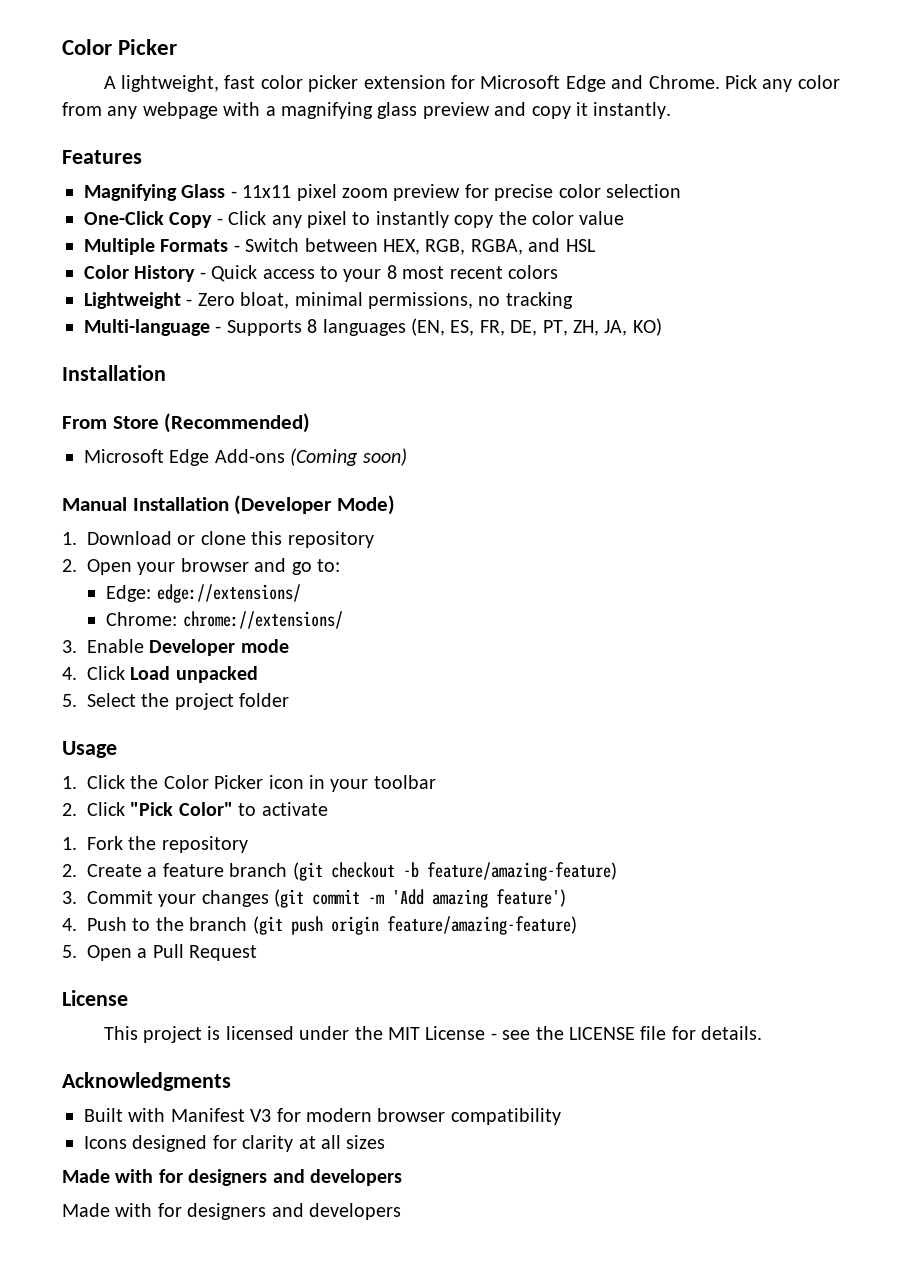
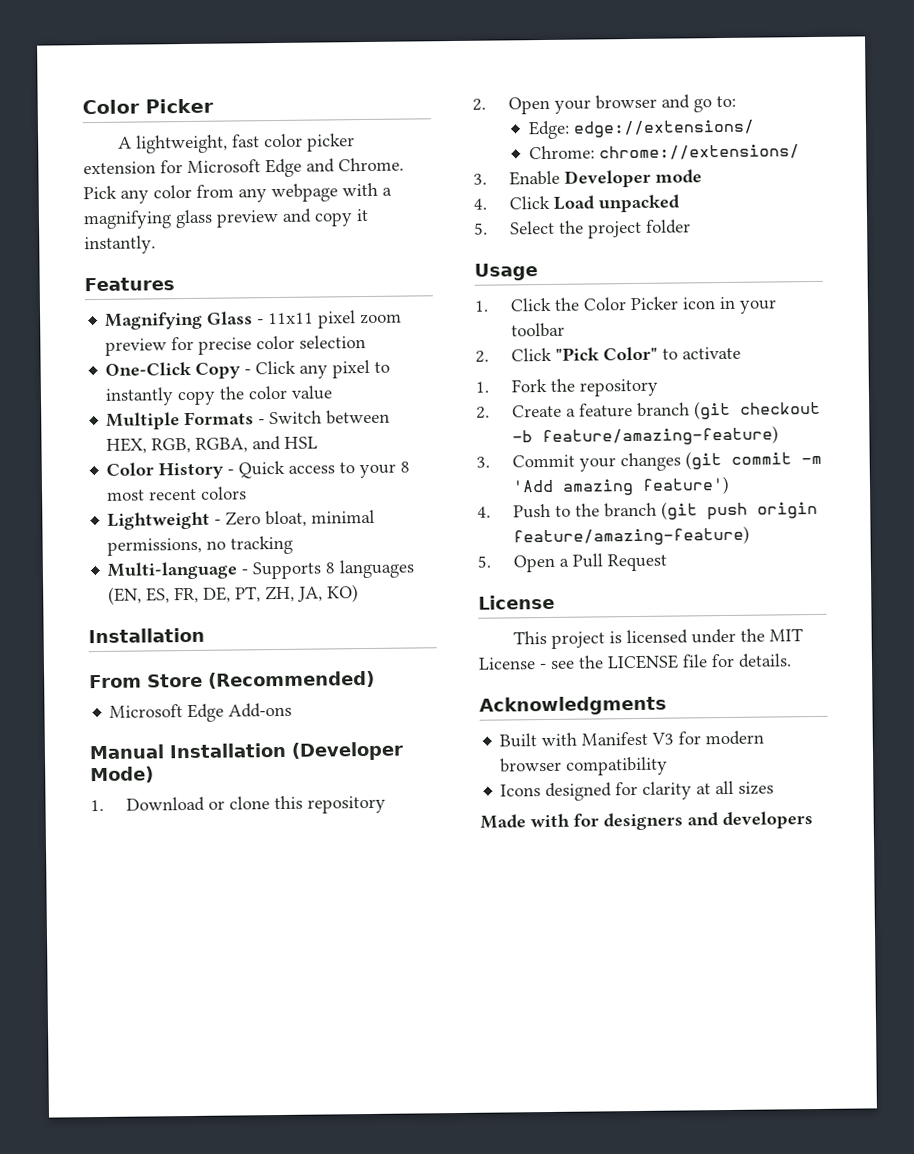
- Microsoft Edge Add-ons (Coming soon)
+ Microsoft Edge Add-ons
  Icons designed for clarity at all sizes
- Made with for designers and developers

